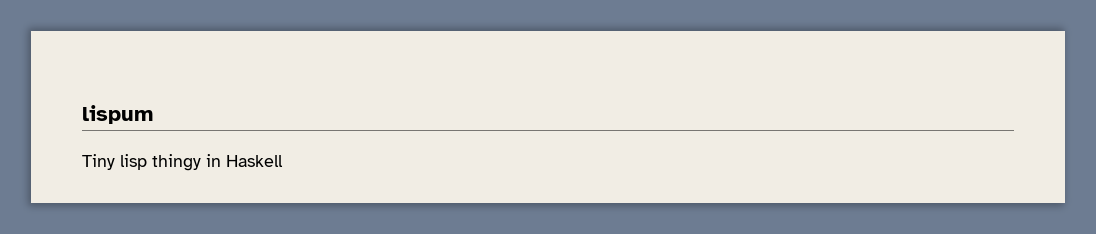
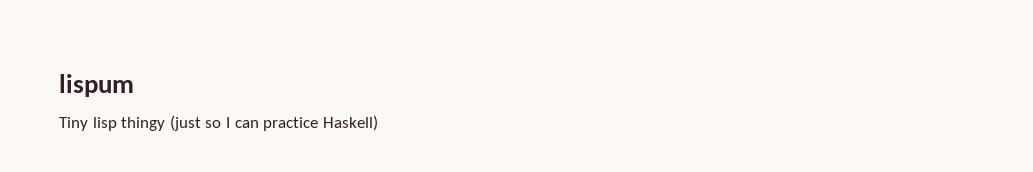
- Tiny lisp thingy in Haskell
+ Tiny lisp thingy (just so I can practice Haskell)

